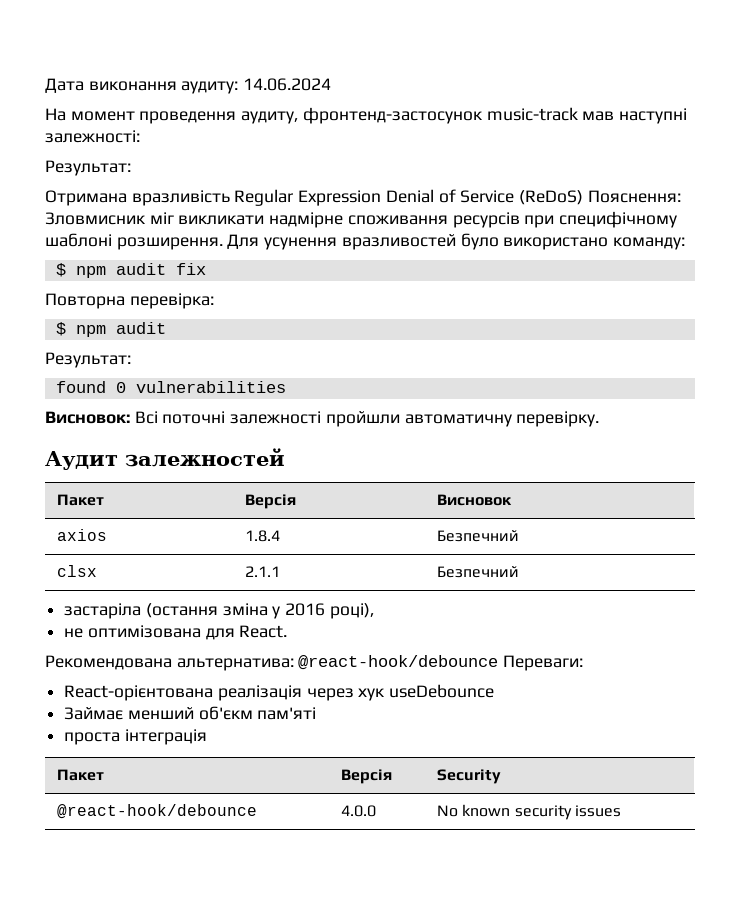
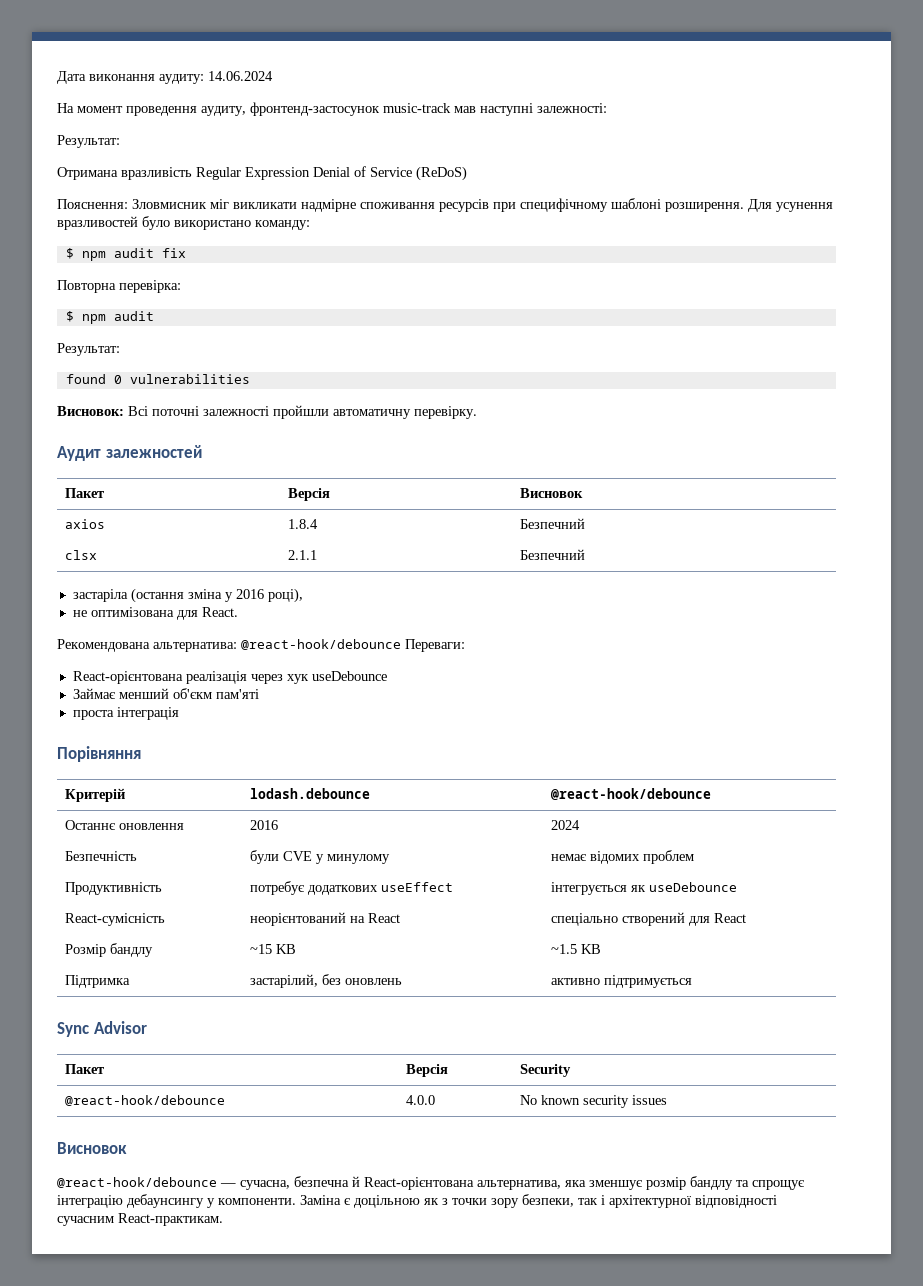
- Отримана вразливість Regular Expression Denial of Service (ReDoS) Пояснення: Зловмисник міг викликати надмірне споживання ресурсів при специфічному шаблоні розширення.
+ Отримана вразливість Regular Expression Denial of Service (ReDoS)
+ Пояснення: Зловмисник міг викликати надмірне споживання ресурсів при специфічному шаблоні розширення.
+ Порівняння
+ Критерій | lodash.debounce | @react-hook/debounce
+ Останнє оновлення | 2016 | 2024
+ Безпечність | були CVE у минулому | немає відомих проблем
+ Продуктивність | потребує додаткових useEffect | інтегрується як useDebounce
+ React-сумісність | неорієнтований на React | спеціально створений для React
+ Розмір бандлу | ~15 KB | ~1.5 KB
+ Підтримка | застарілий, без оновлень | активно підтримується
+ Sync Advisor
  @react-hook/debounce | 4.0.0 | No known security issues
+ Висновок
+ @react-hook/debounce — сучасна, безпечна й React-орієнтована альтернатива, яка зменшує розмір бандлу та спрощує інтеграцію дебаунсингу у компоненти. Заміна є доцільною як з точки зору безпеки, так і архітектурної відповідності сучасним React-практикам.

